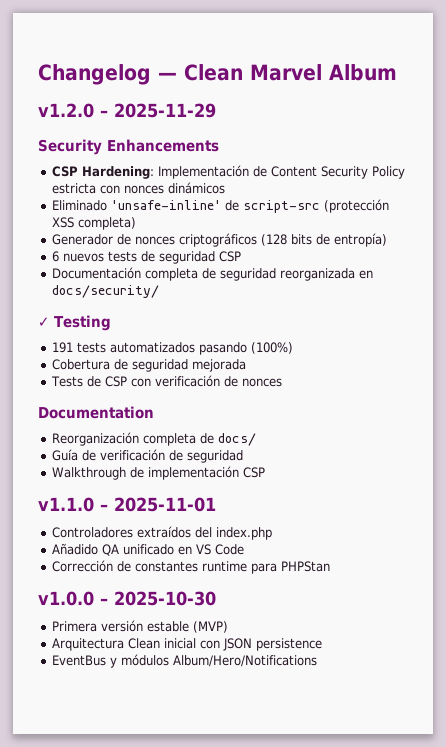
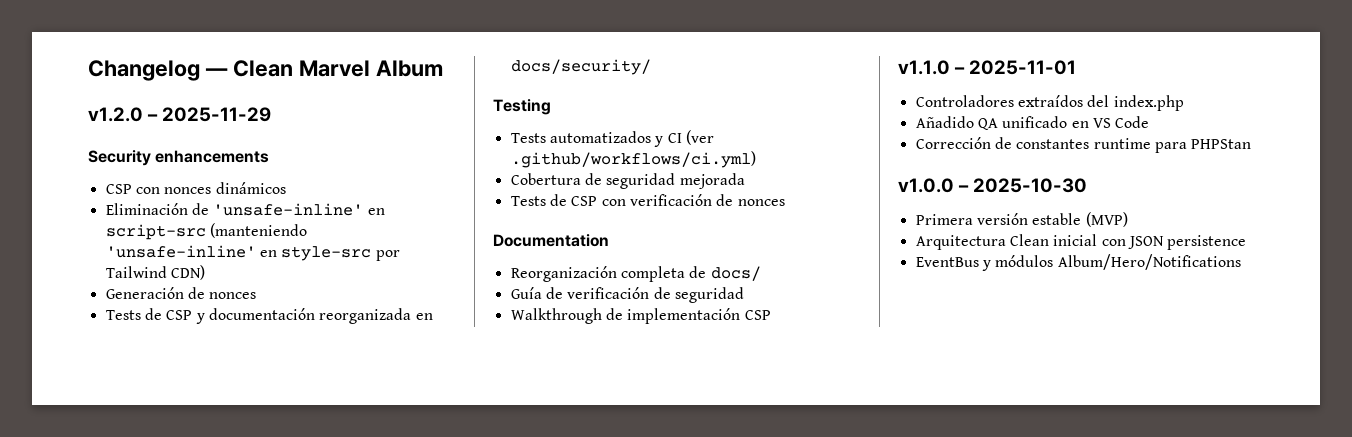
- Security Enhancements
- CSP Hardening: Implementación de Content Security Policy estricta con nonces dinámicos
- Eliminado 'unsafe-inline' de script-src (protección XSS completa)
- Generador de nonces criptográficos (128 bits de entropía)
- 6 nuevos tests de seguridad CSP
- Documentación completa de seguridad reorganizada en docs/security/
+ Security enhancements
+ CSP con nonces dinámicos
+ Eliminación de 'unsafe-inline' en script-src (manteniendo 'unsafe-inline' en style-src por Tailwind CDN)
+ Generación de nonces
+ Tests de CSP y documentación reorganizada en docs/security/
- ✓ Testing
+ Testing
- 191 tests automatizados pasando (100%)
+ Tests automatizados y CI (ver .github/workflows/ci.yml)

